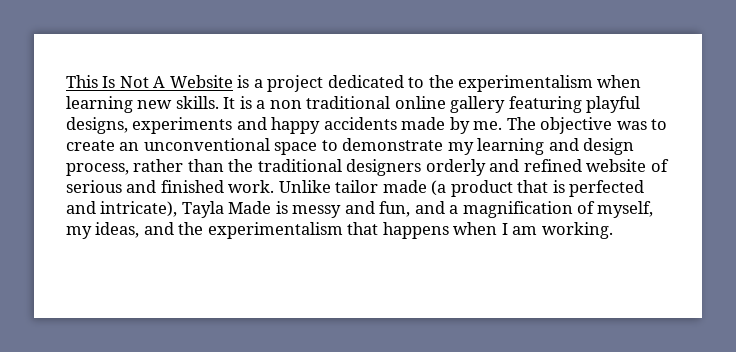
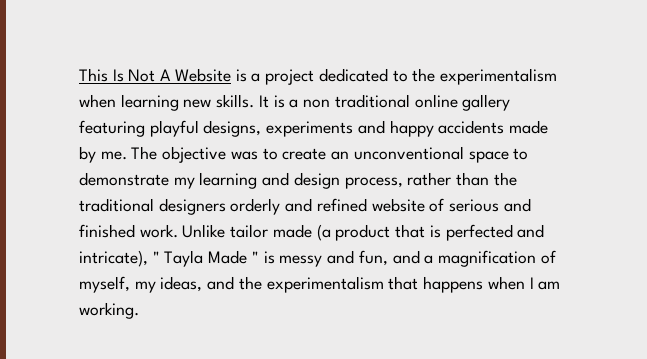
- Unlike tailor made (a product that is perfected and intricate), Tayla Made is messy and fun, and a magnification of myself, my ideas, and the experimentalism that happens when I am working.
+ Unlike tailor made (a product that is perfected and intricate), " Tayla Made " is messy and fun, and a magnification of myself, my ideas, and the experimentalism that happens when I am working.

